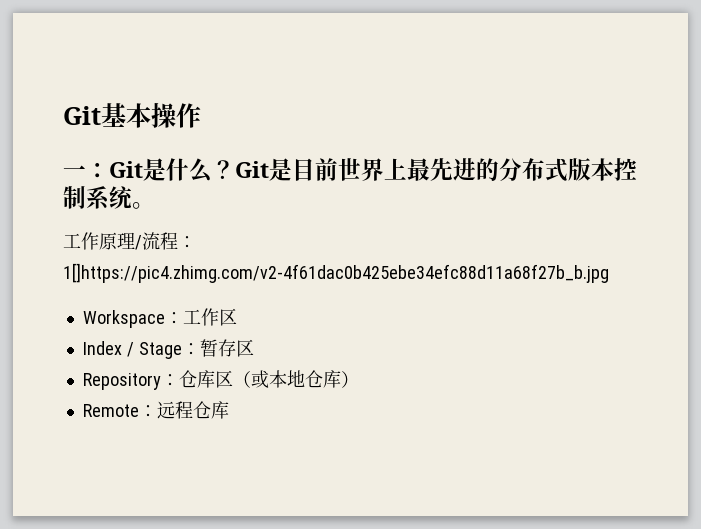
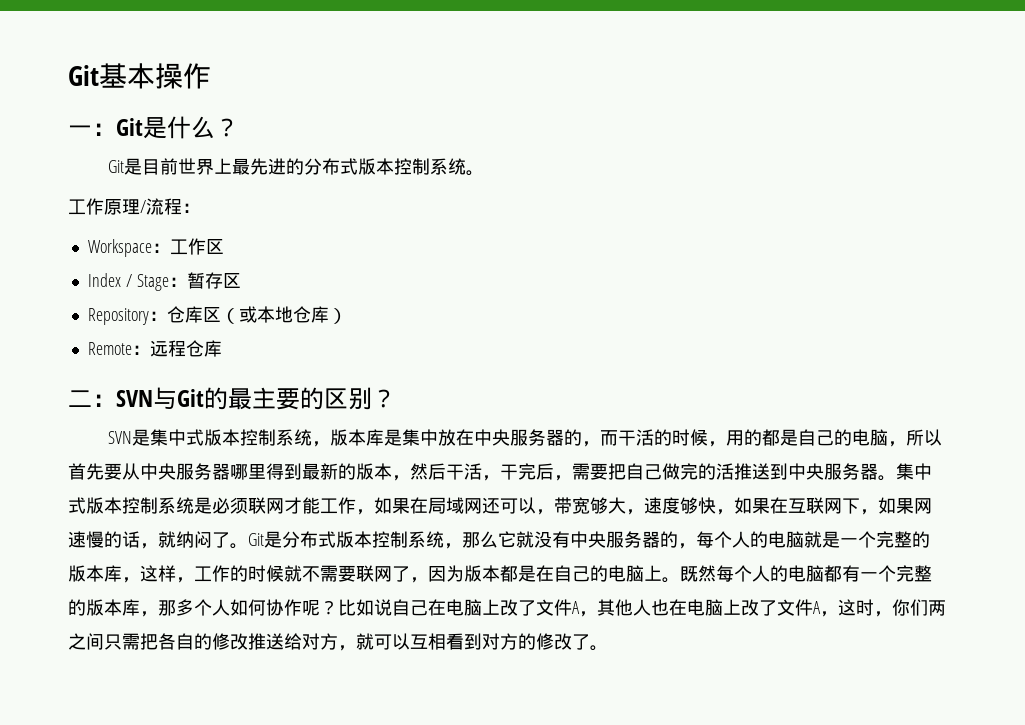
- 一：Git是什么？Git是目前世界上最先进的分布式版本控制系统。
+ 一：Git是什么？
+ Git是目前世界上最先进的分布式版本控制系统。
- 工作原理/流程：1[]https://pic4.zhimg.com/v2-4f61dac0b425ebe34efc88d11a68f27b_b.jpg
+ 工作原理/流程：
+ 二：SVN与Git的最主要的区别？
+ SVN是集中式版本控制系统，版本库是集中放在中央服务器的，而干活的时候，用的都是自己的电脑，所以首先要从中央服务器哪里得到最新的版本，然后干活，干完后，需要把自己做完的活推送到中央服务器。集中式版本控制系统是必须联网才能工作，如果在局域网还可以，带宽够大，速度够快，如果在互联网下，如果网速慢的话，就纳闷了。Git是分布式版本控制系统，那么它就没有中央服务器的，每个人的电脑就是一个完整的版本库，这样，工作的时候就不需要联网了，因为版本都是在自己的电脑上。既然每个人的电脑都有一个完整的版本库，那多个人如何协作呢？比如说自己在电脑上改了文件A，其他人也在电脑上改了文件A，这时，你们两之间只需把各自的修改推送给对方，就可以互相看到对方的修改了。

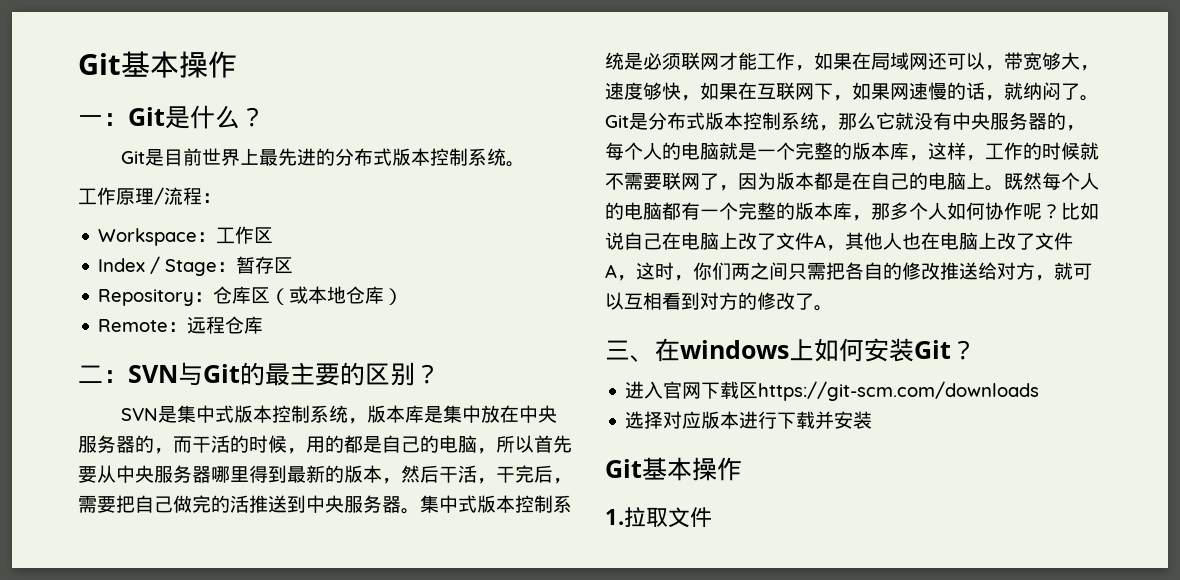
+ 三、在windows上如何安装Git？
+ 进入官网下载区https://git-scm.com/downloads
+ 选择对应版本进行下载并安装
+ Git基本操作
+ 1.拉取文件

